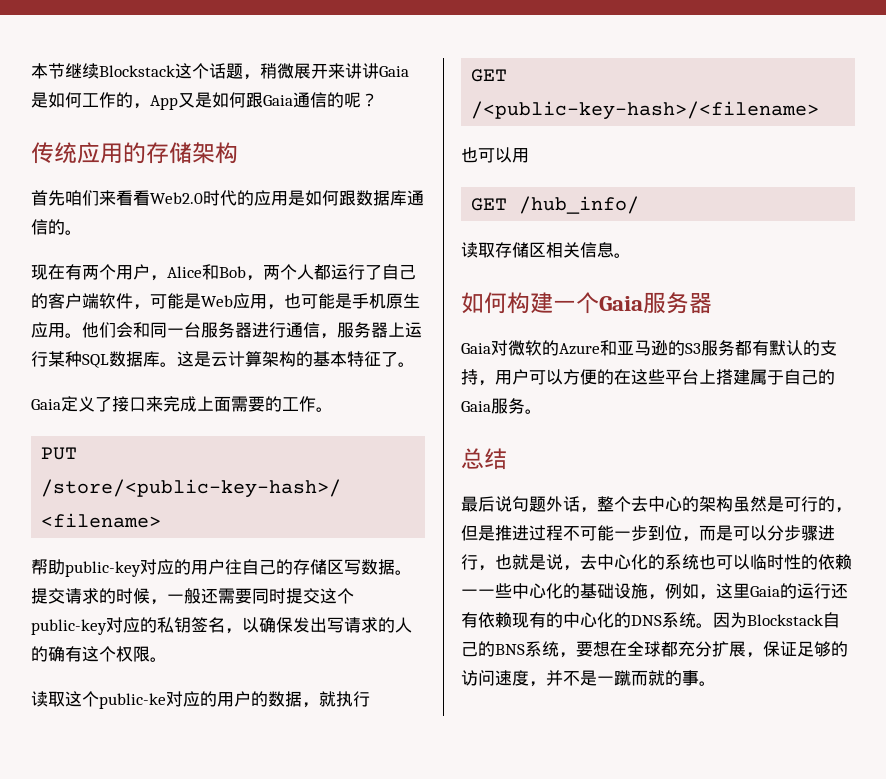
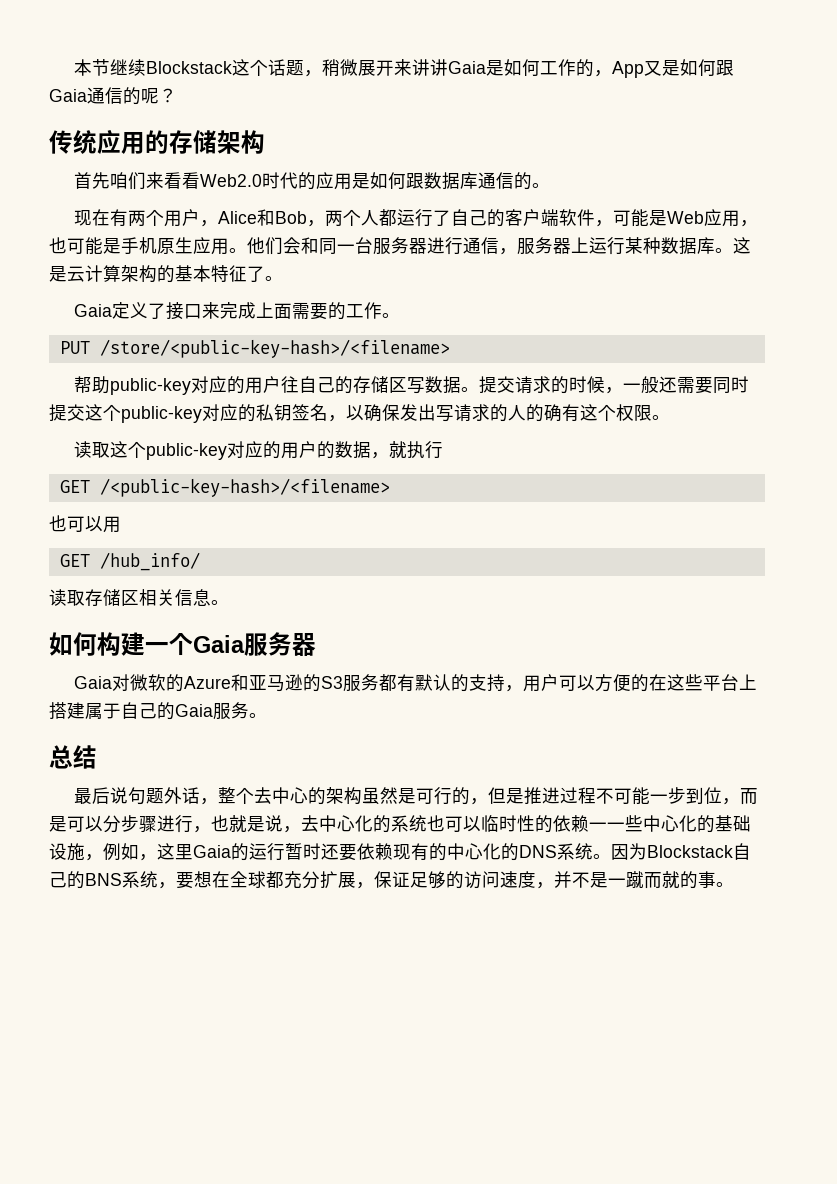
- 他们会和同一台服务器进行通信，服务器上运行某种SQL数据库。
+ 他们会和同一台服务器进行通信，服务器上运行某种数据库。
- 读取这个public-ke对应的用户的数据，就执行
+ 读取这个public-key对应的用户的数据，就执行
- 最后说句题外话，整个去中心的架构虽然是可行的，但是推进过程不可能一步到位，而是可以分步骤进行，也就是说，去中心化的系统也可以临时性的依赖一一些中心化的基础设施，例如，这里Gaia的运行还有依赖现有的中心化的DNS系统。
+ 最后说句题外话，整个去中心的架构虽然是可行的，但是推进过程不可能一步到位，而是可以分步骤进行，也就是说，去中心化的系统也可以临时性的依赖一一些中心化的基础设施，例如，这里Gaia的运行暂时还要依赖现有的中心化的DNS系统。

